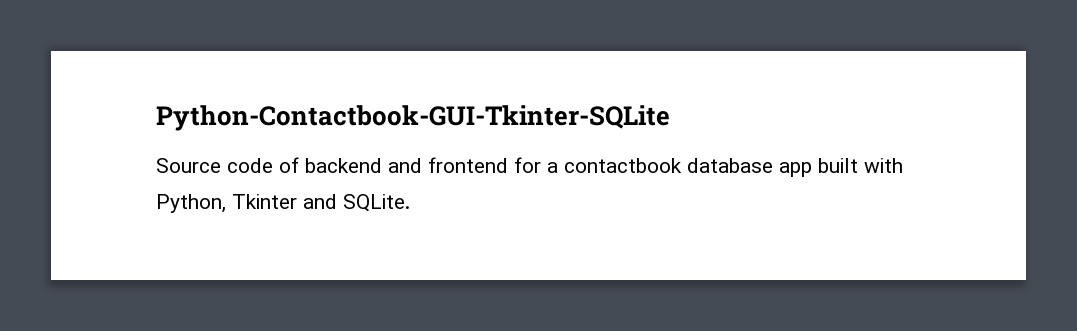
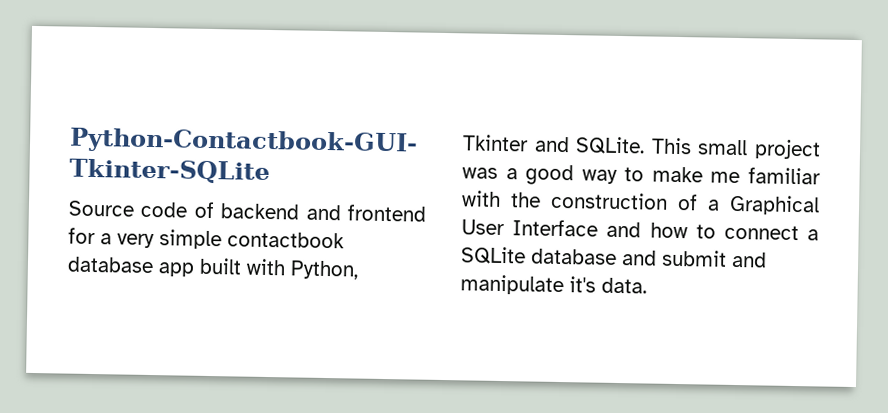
- Source code of backend and frontend for a contactbook database app built with Python, Tkinter and SQLite.
+ Source code of backend and frontend for a very simple contactbook database app built with Python, Tkinter and SQLite.
+ This small project was a good way to make me familiar with the construction of a Graphical User Interface and how to connect a SQLite database and submit and manipulate it's data.

